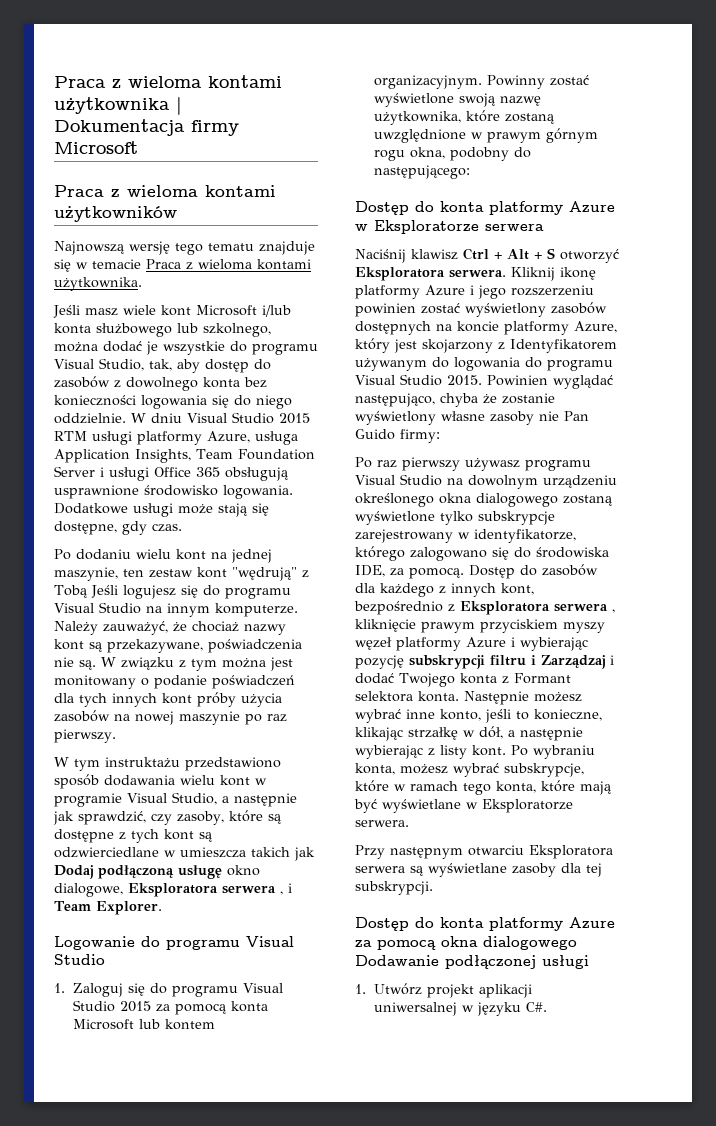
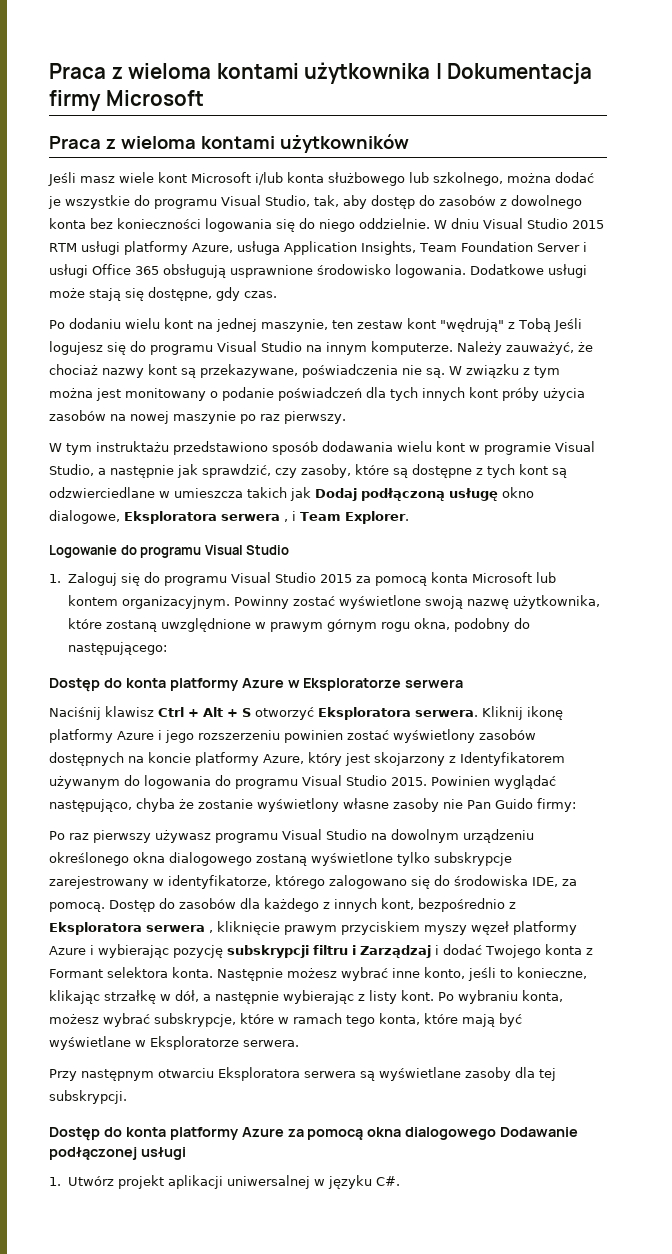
- Najnowszą wersję tego tematu znajduje się w temacie Praca z wieloma kontami użytkownika.

